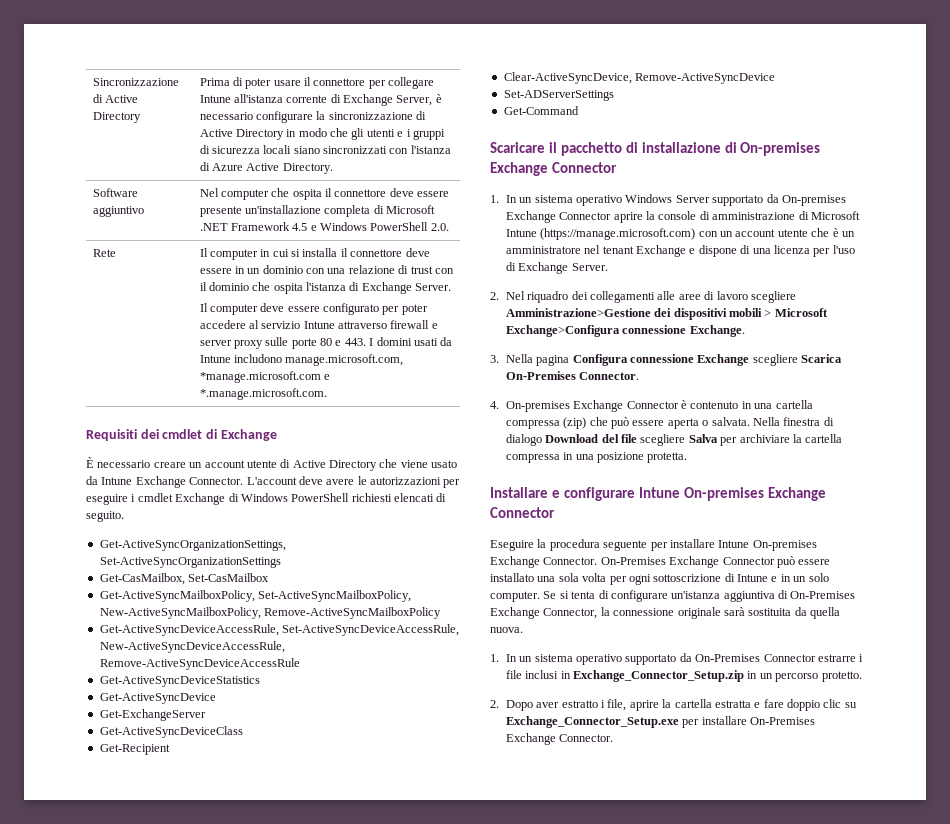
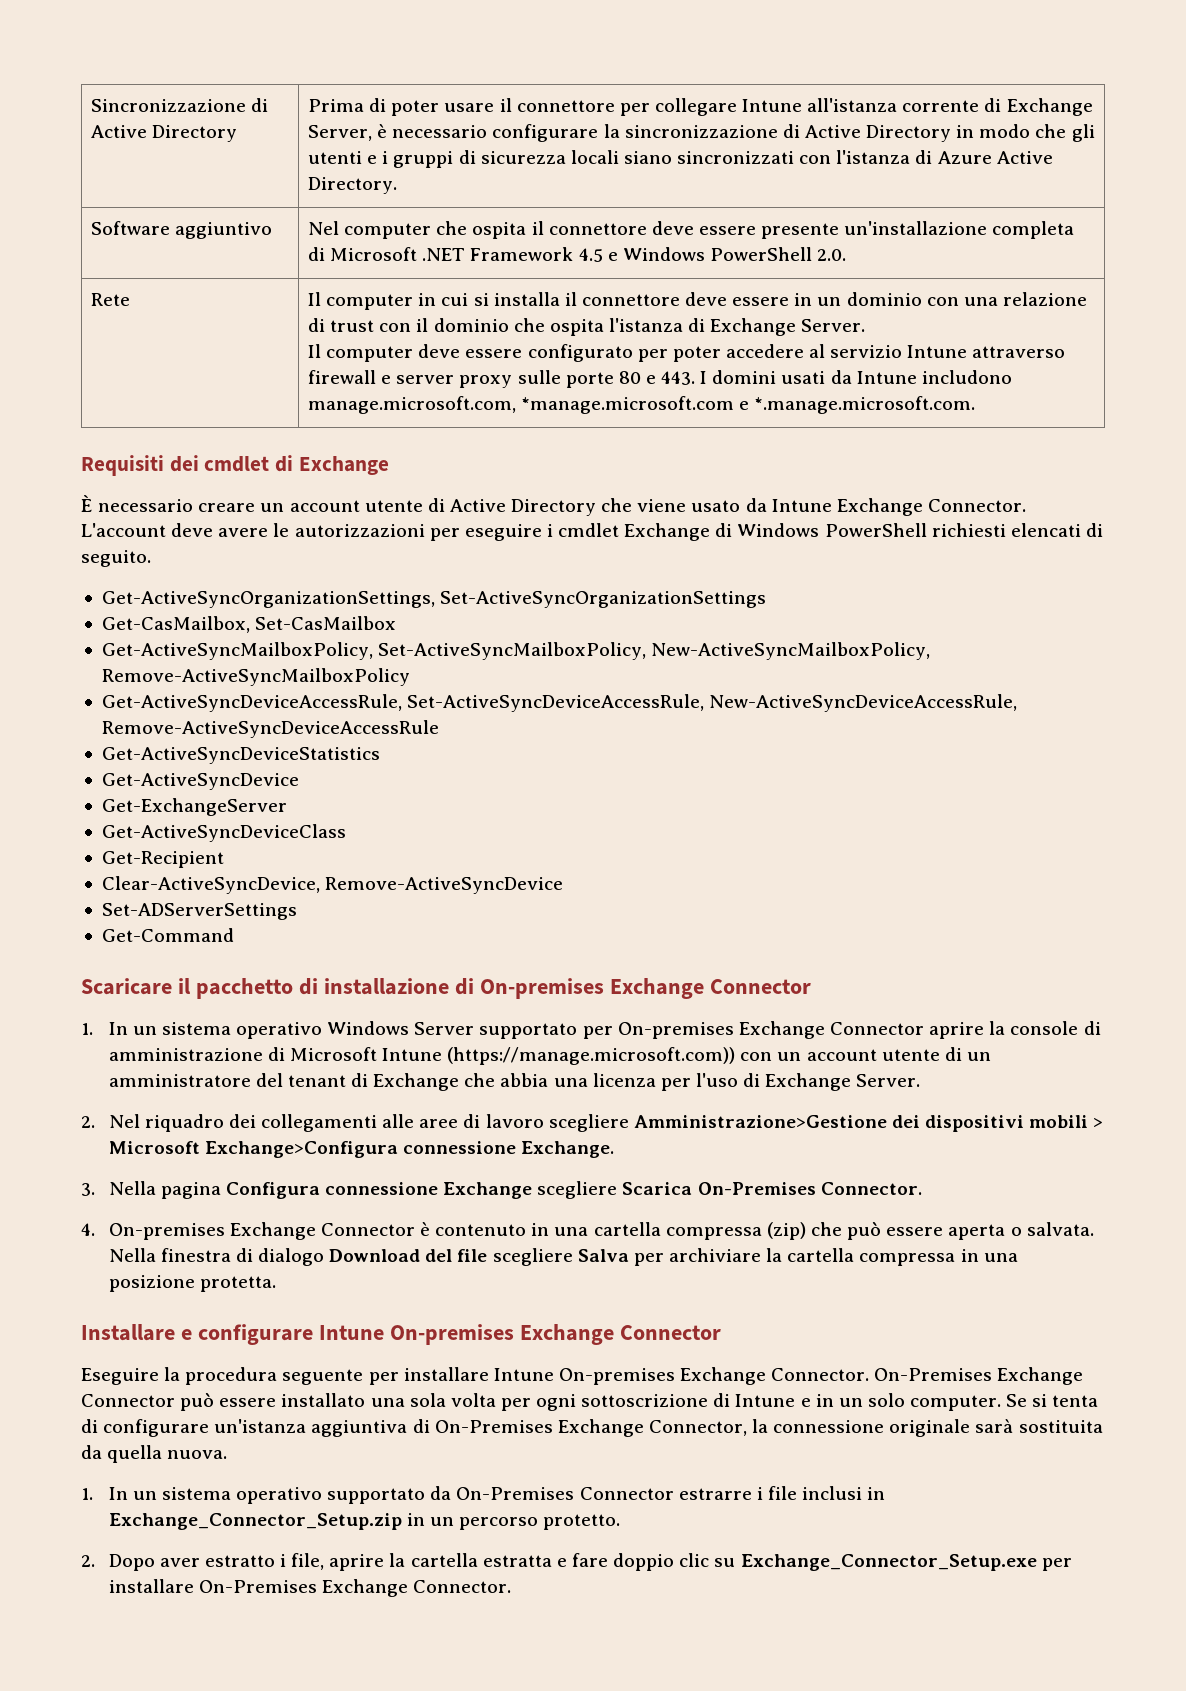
- 1. In un sistema operativo Windows Server supportato da On-premises Exchange Connector aprire la console di amministrazione di Microsoft Intune (https://manage.microsoft.com) con un account utente che è un amministratore nel tenant Exchange e dispone di una licenza per l'uso di Exchange Server.
+ 1. In un sistema operativo Windows Server supportato per On-premises Exchange Connector aprire la console di amministrazione di Microsoft Intune (https://manage.microsoft.com)) con un account utente di un amministratore del tenant di Exchange che abbia una licenza per l'uso di Exchange Server.

